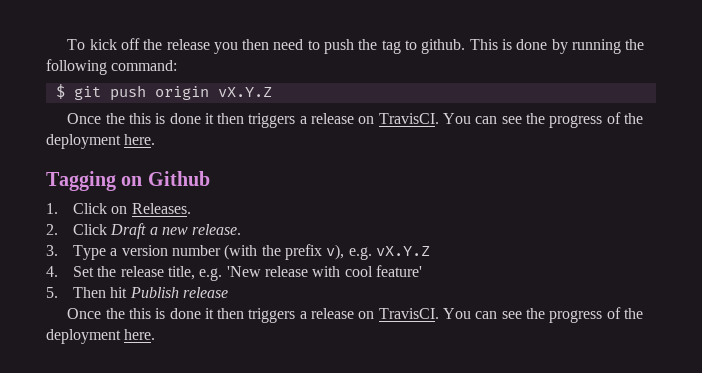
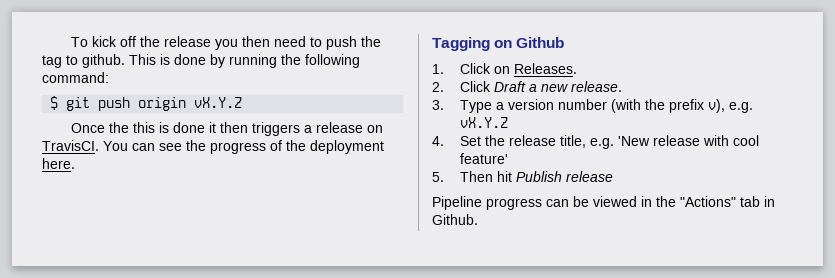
  5. Then hit Publish release
- Once the this is done it then triggers a release on TravisCI. You can see the progress of the deployment here.
+ Pipeline progress can be viewed in the "Actions" tab in Github.

